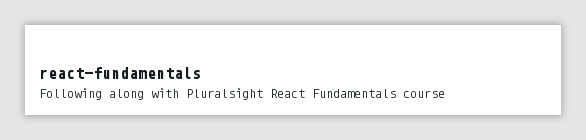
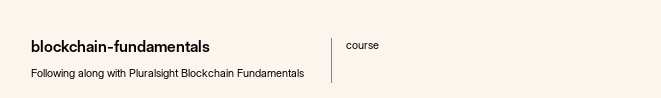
- react-fundamentals
+ blockchain-fundamentals
- Following along with Pluralsight React Fundamentals course
+ Following along with Pluralsight Blockchain Fundamentals course

